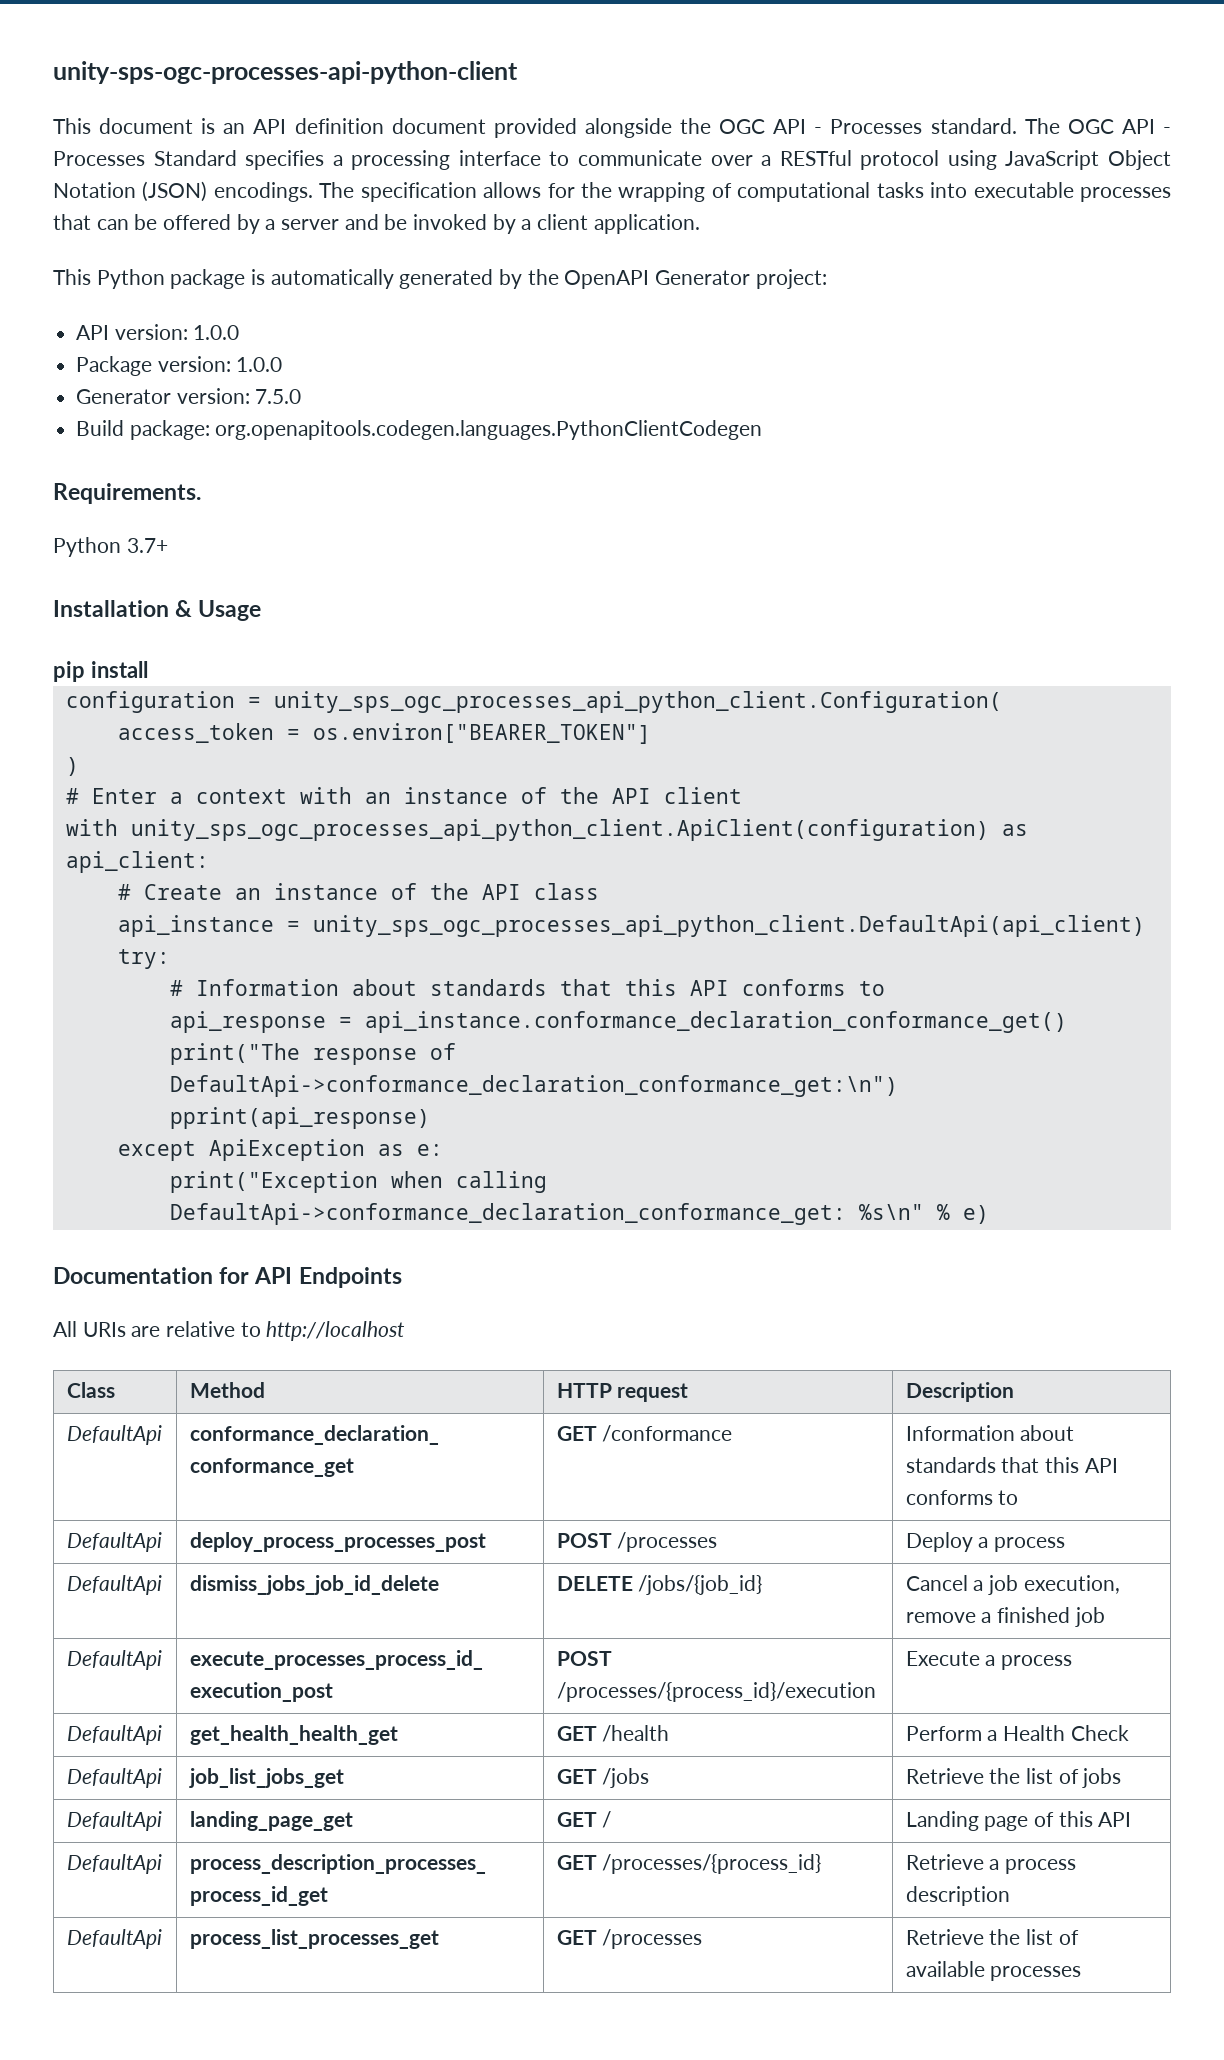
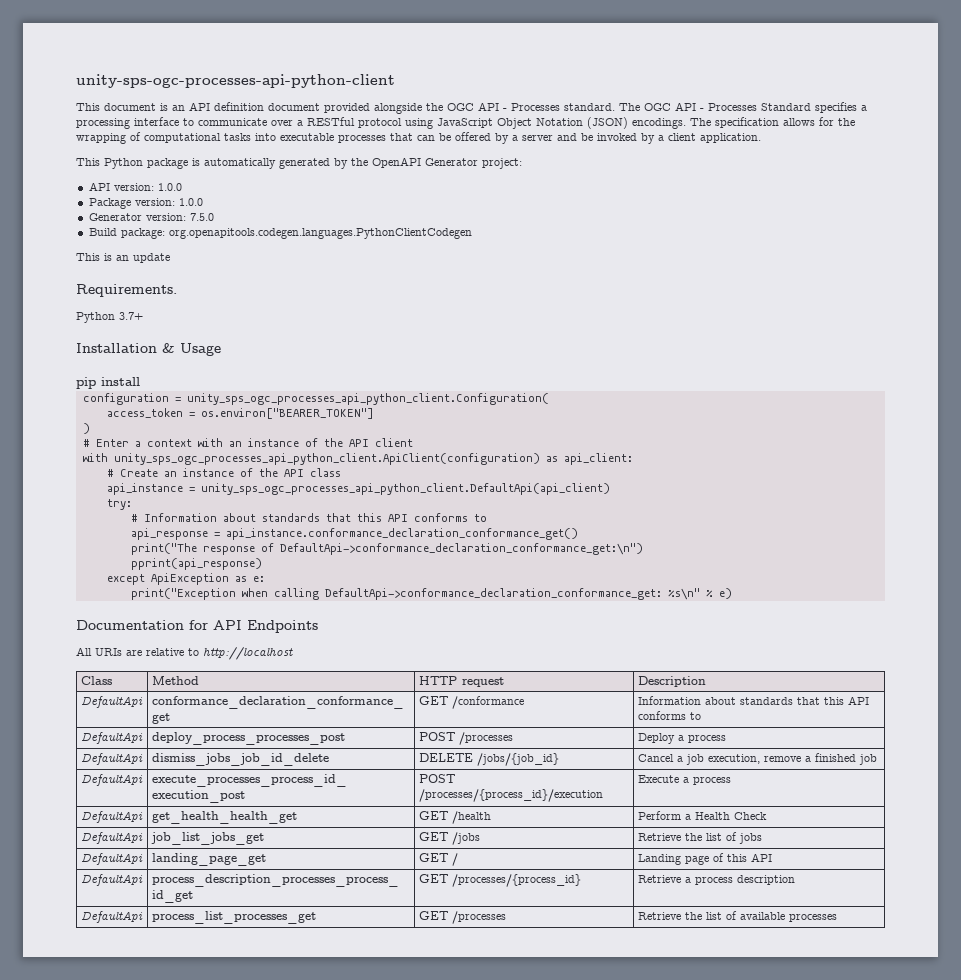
+ This is an update

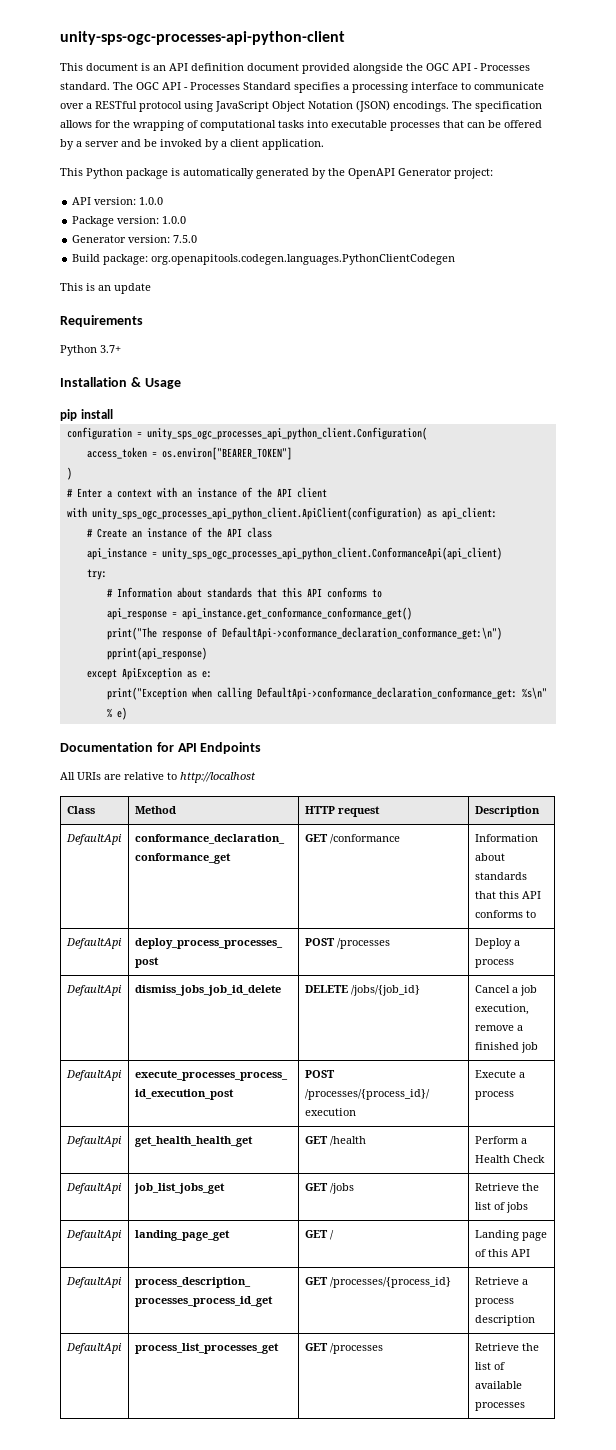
- Requirements.
+ Requirements
- api_instance = unity_sps_ogc_processes_api_python_client.DefaultApi(api_client)
+ api_instance = unity_sps_ogc_processes_api_python_client.ConformanceApi(api_client)
- api_response = api_instance.conformance_declaration_conformance_get()
+ api_response = api_instance.get_conformance_conformance_get()

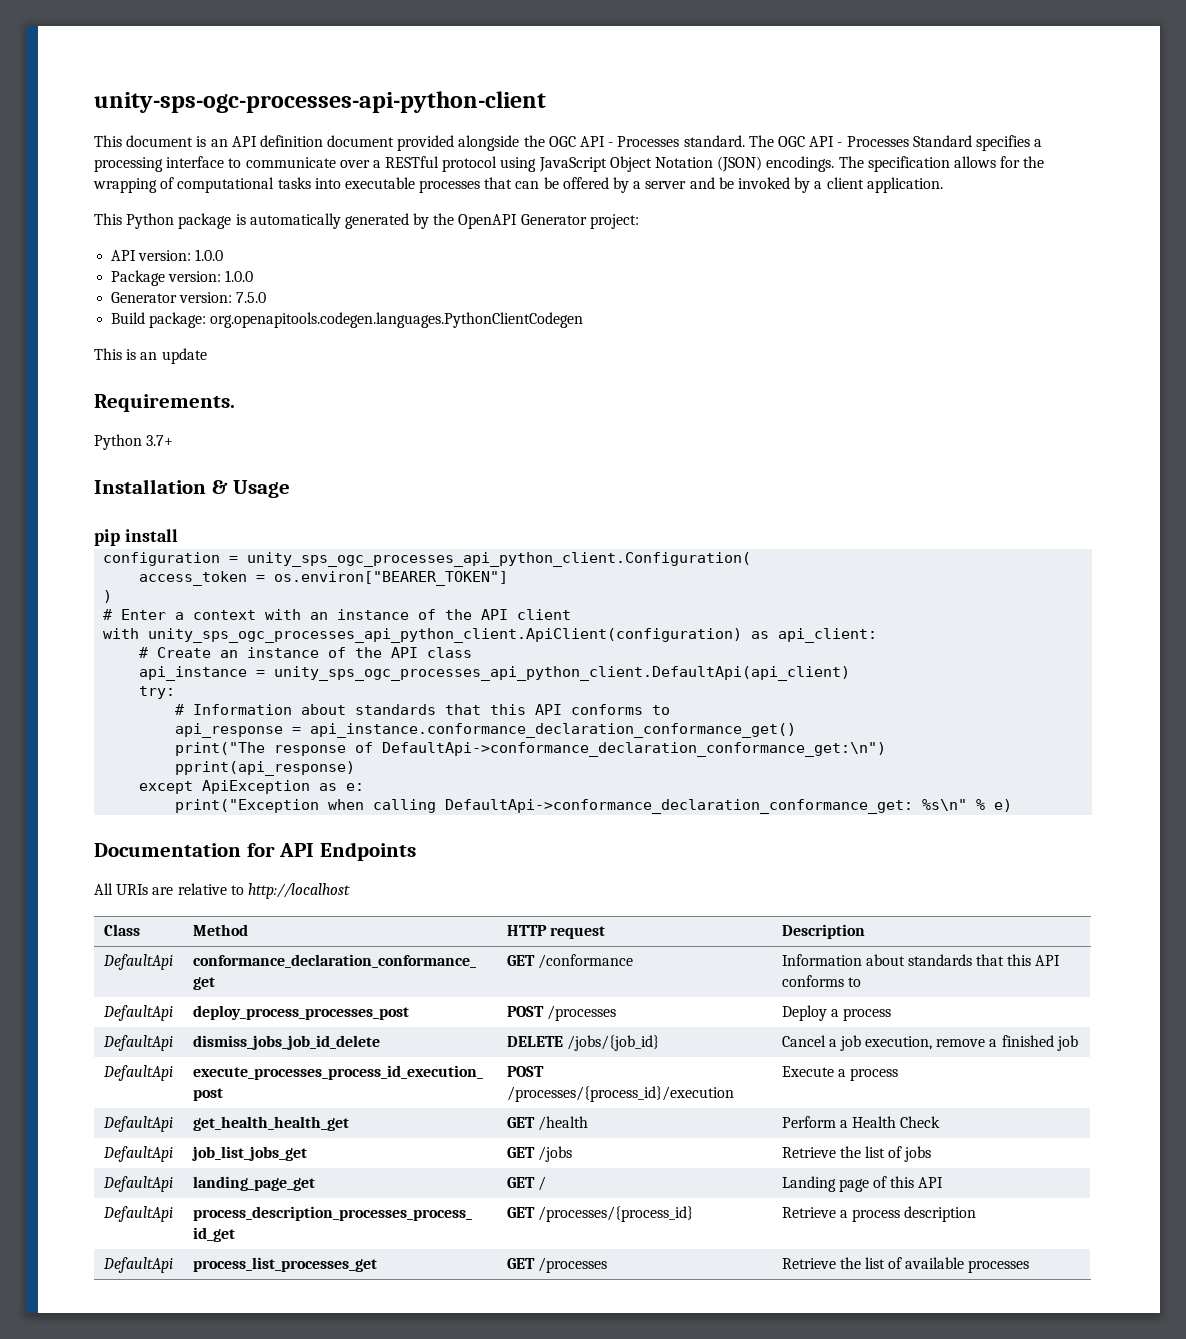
- Requirements
+ Requirements.
- api_instance = unity_sps_ogc_processes_api_python_client.ConformanceApi(api_client)
+ api_instance = unity_sps_ogc_processes_api_python_client.DefaultApi(api_client)
- api_response = api_instance.get_conformance_conformance_get()
+ api_response = api_instance.conformance_declaration_conformance_get()

